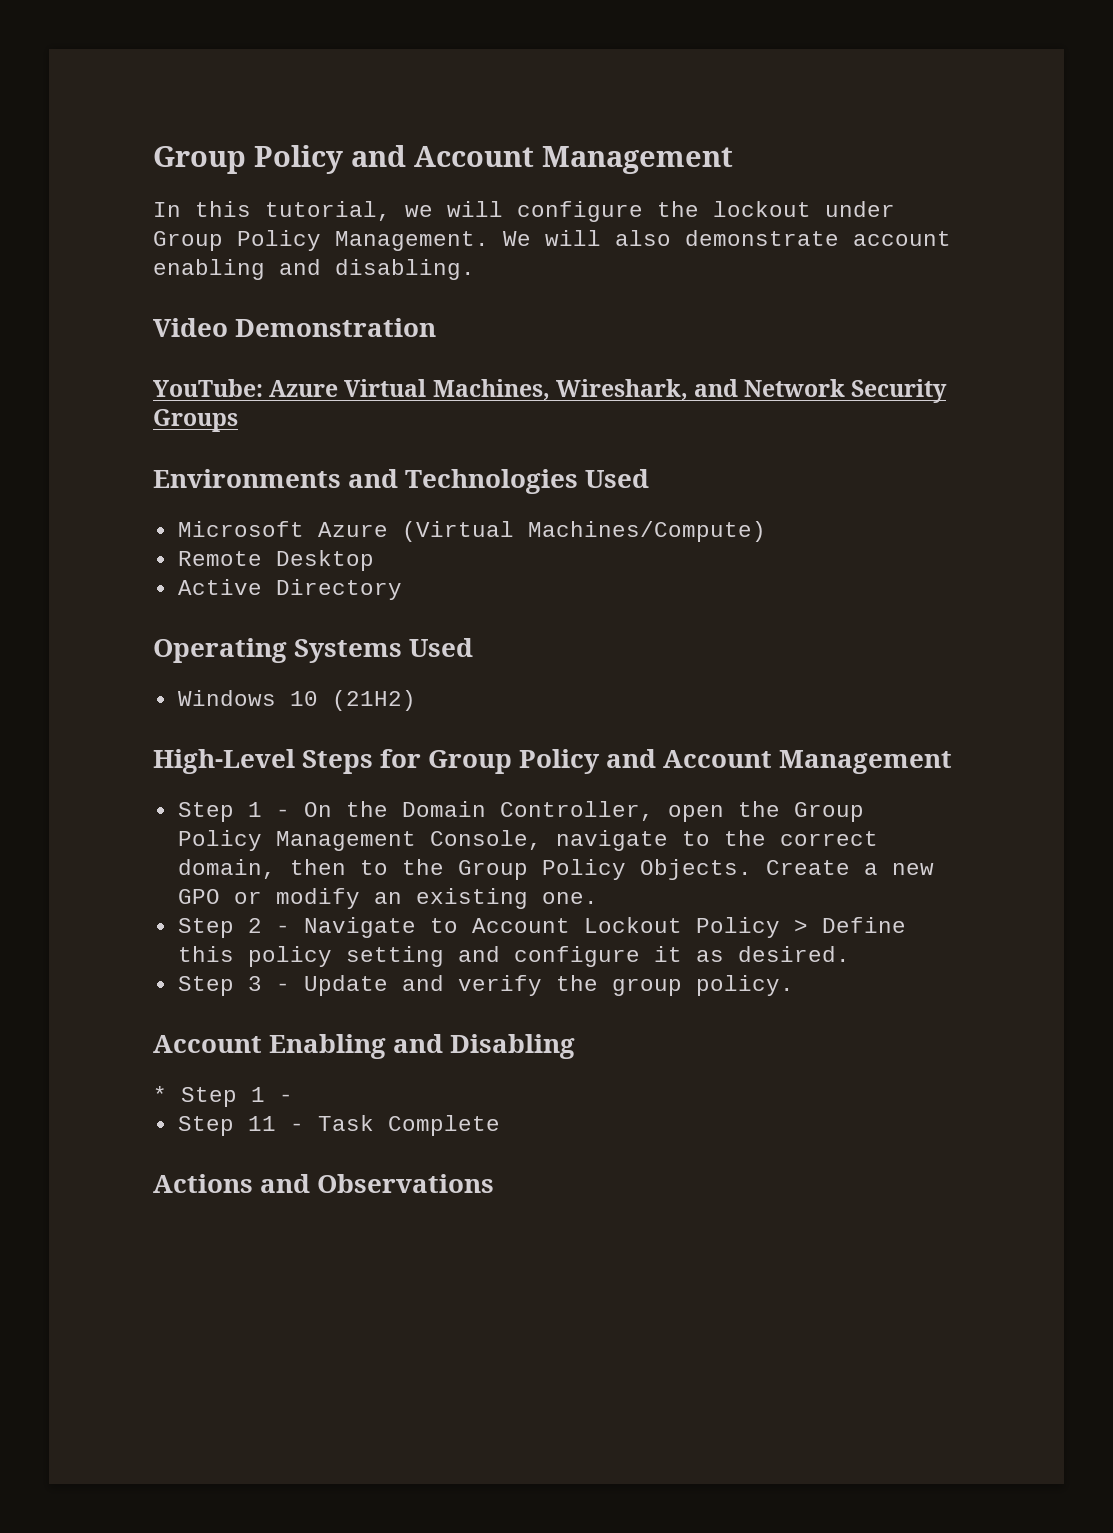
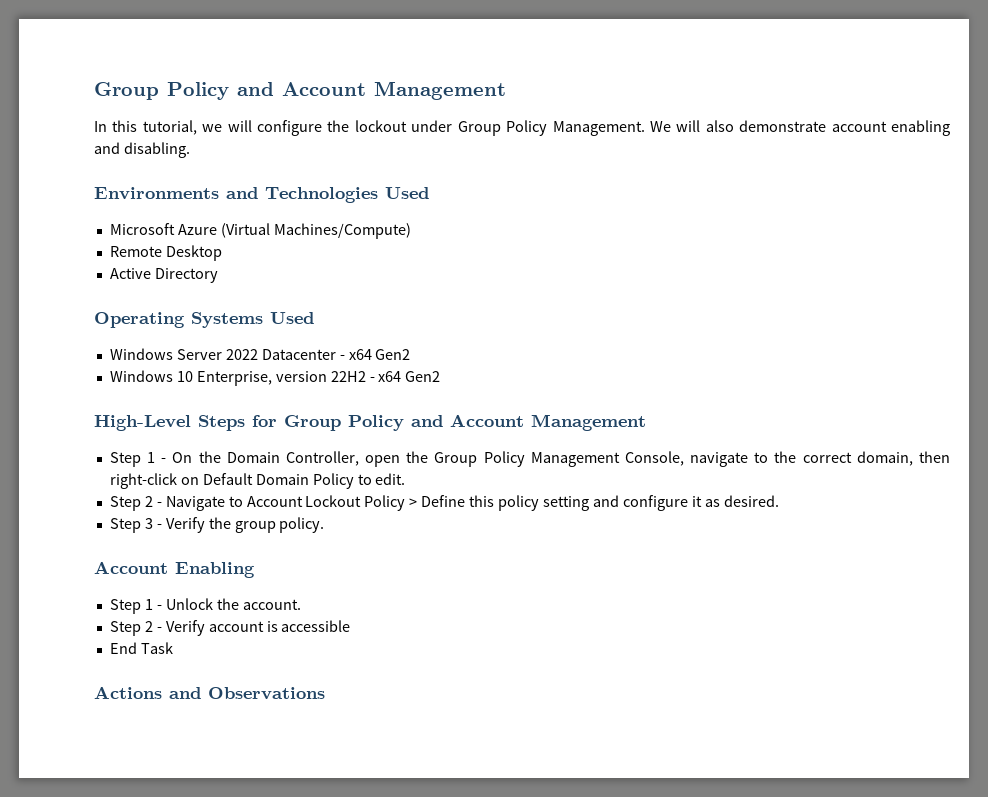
- Video Demonstration
- YouTube: Azure Virtual Machines, Wireshark, and Network Security Groups
- Windows 10 (21H2)
+ Windows Server 2022 Datacenter - x64 Gen2
+ Windows 10 Enterprise, version 22H2 - x64 Gen2
- Step 1 - On the Domain Controller, open the Group Policy Management Console, navigate to the correct domain, then to the Group Policy Objects. Create a new GPO or modify an existing one.
+ Step 1 - On the Domain Controller, open the Group Policy Management Console, navigate to the correct domain, then right-click on Default Domain Policy to edit.
- Step 3 - Update and verify the group policy.
+ Step 3 - Verify the group policy.
- Account Enabling and Disabling
- * Step 1 -
- Step 11 - Task Complete
+ Account Enabling
+ Step 1 - Unlock the account.
+ Step 2 - Verify account is accessible
+ End Task

